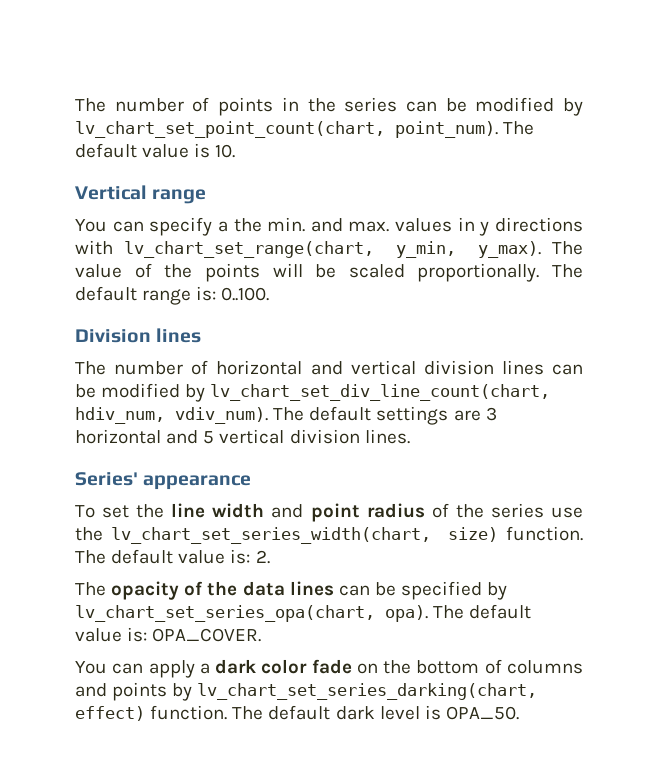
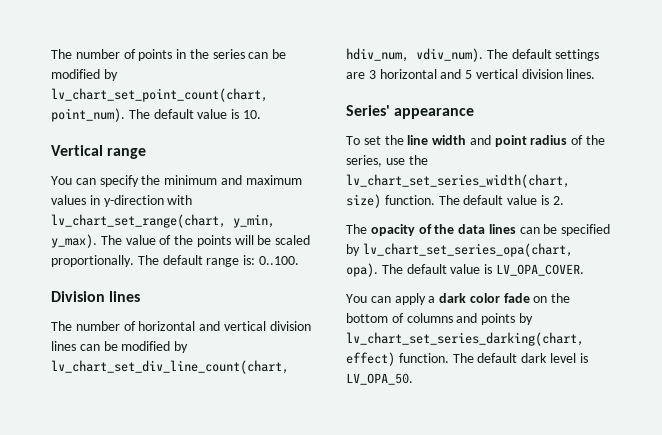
- You can specify a the min. and max. values in y directions with lv_chart_set_range(chart, y_min, y_max).
+ You can specify the minimum and maximum values in y-direction with lv_chart_set_range(chart, y_min, y_max).
- To set the line width and point radius of the series use the lv_chart_set_series_width(chart, size) function.
+ To set the line width and point radius of the series, use the lv_chart_set_series_width(chart, size) function.
- The default value is: 2.
+ The default value is 2.
- The default value is: OPA_COVER.
+ The default value is LV_OPA_COVER.
- The default dark level is OPA_50.
+ The default dark level is LV_OPA_50.

